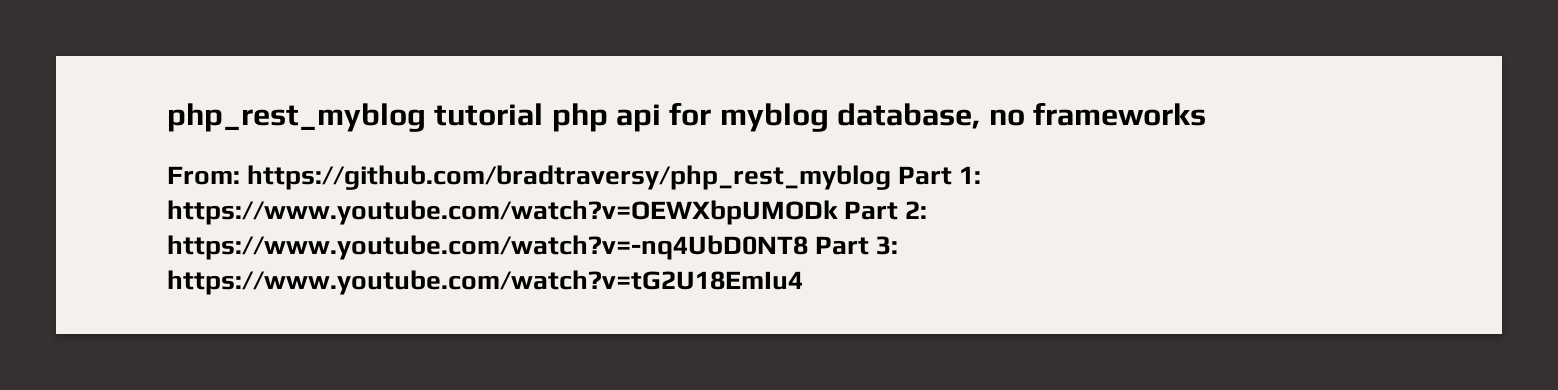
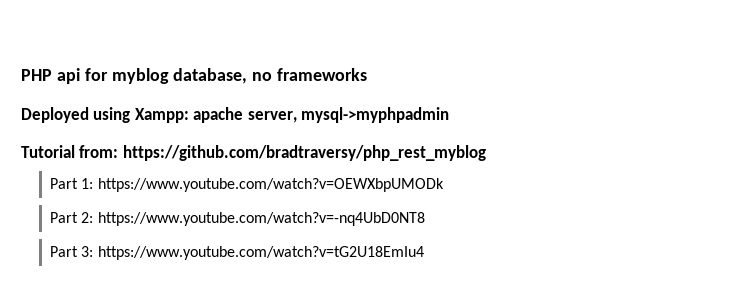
- php_rest_myblog tutorial php api for myblog database, no frameworks
+ PHP api for myblog database, no frameworks
- From: https://github.com/bradtraversy/php_rest_myblog Part 1: https://www.youtube.com/watch?v=OEWXbpUMODk Part 2: https://www.youtube.com/watch?v=-nq4UbD0NT8 Part 3: https://www.youtube.com/watch?v=tG2U18EmIu4
+ Deployed using Xampp: apache server, mysql->myphpadmin
+ Tutorial from: https://github.com/bradtraversy/php_rest_myblog
+ Part 1: https://www.youtube.com/watch?v=OEWXbpUMODk
+ Part 2: https://www.youtube.com/watch?v=-nq4UbD0NT8
+ Part 3: https://www.youtube.com/watch?v=tG2U18EmIu4

